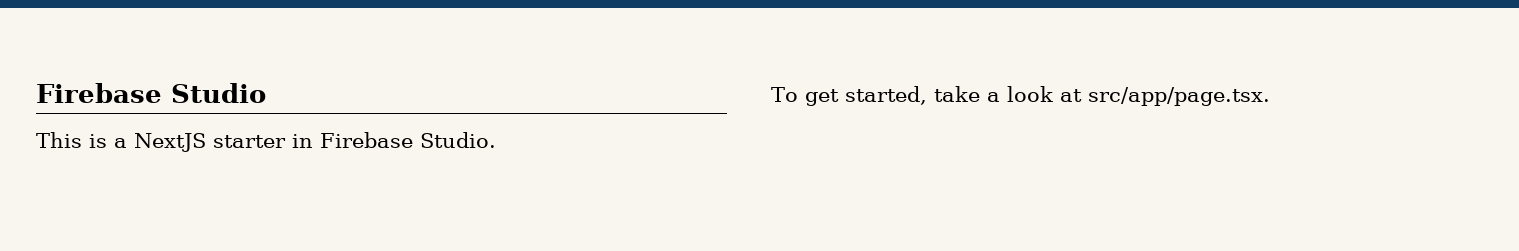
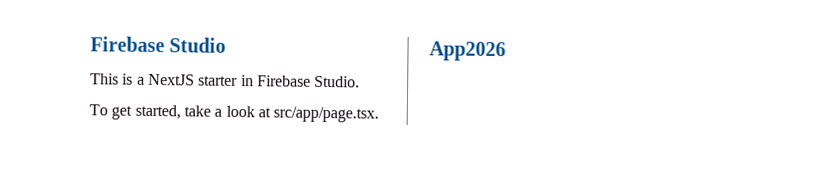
+ App2026

